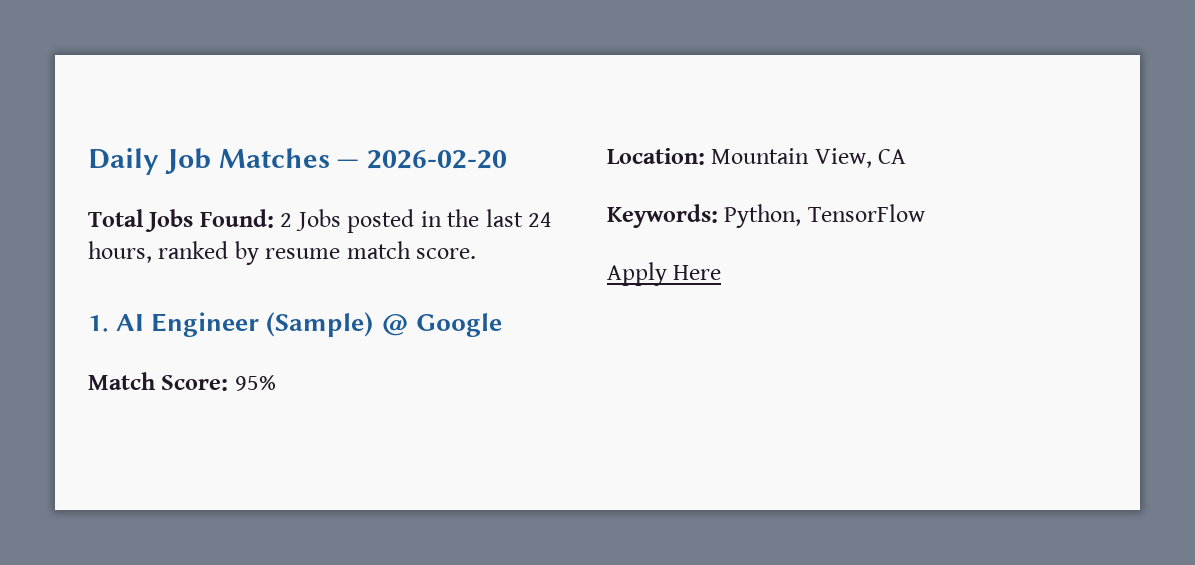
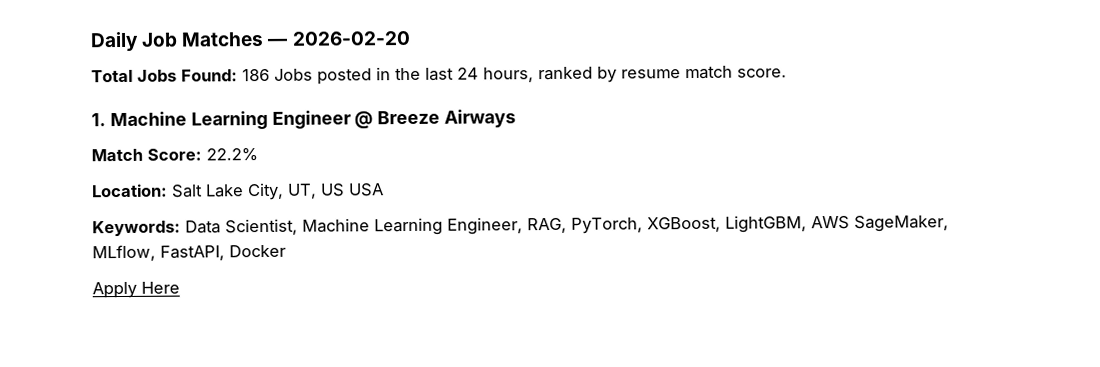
- Total Jobs Found: 2 Jobs posted in the last 24 hours, ranked by resume match score.
+ Total Jobs Found: 186 Jobs posted in the last 24 hours, ranked by resume match score.
- 1. AI Engineer (Sample) @ Google
+ 1. Machine Learning Engineer @ Breeze Airways
- Match Score: 95%
+ Match Score: 22.2%
- Location: Mountain View, CA
- Keywords: Python, TensorFlow
+ Location: Salt Lake City, UT, US USA
+ Keywords: Data Scientist, Machine Learning Engineer, RAG, PyTorch, XGBoost, LightGBM, AWS SageMaker, MLflow, FastAPI, Docker

